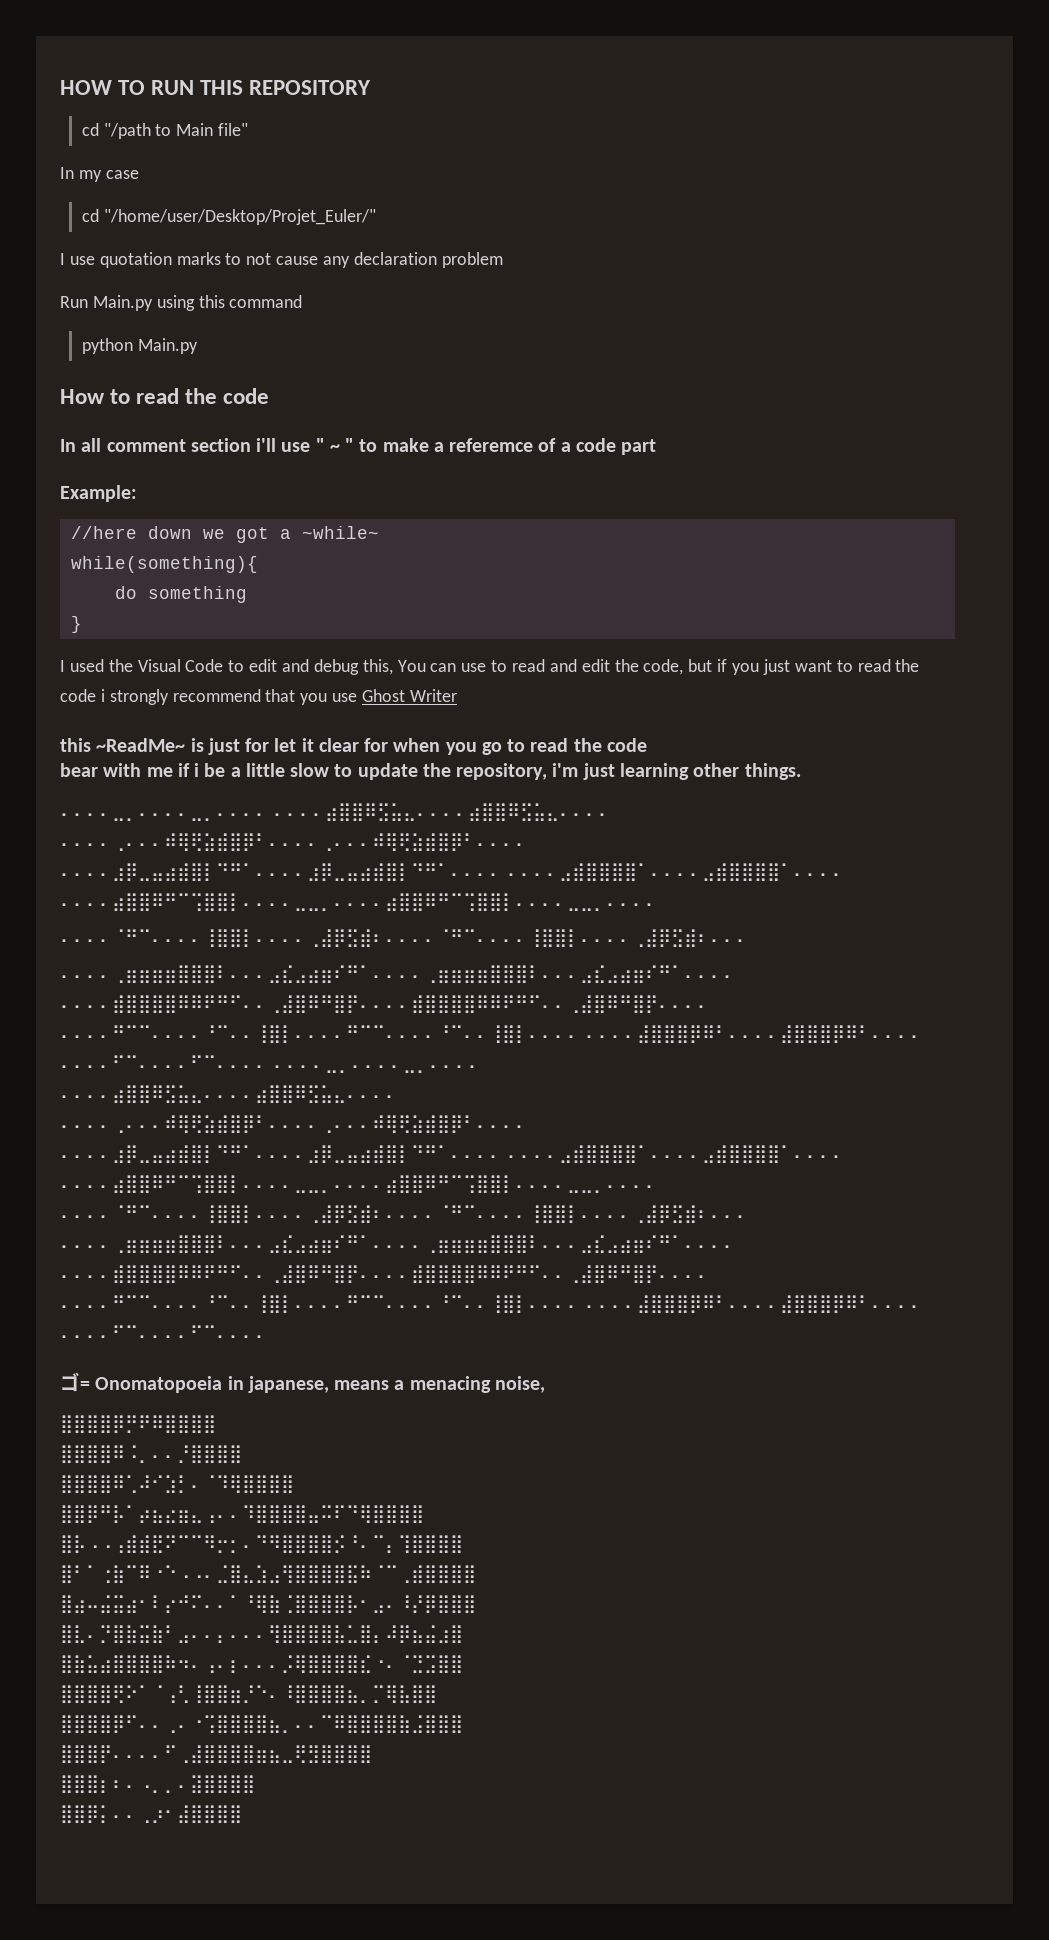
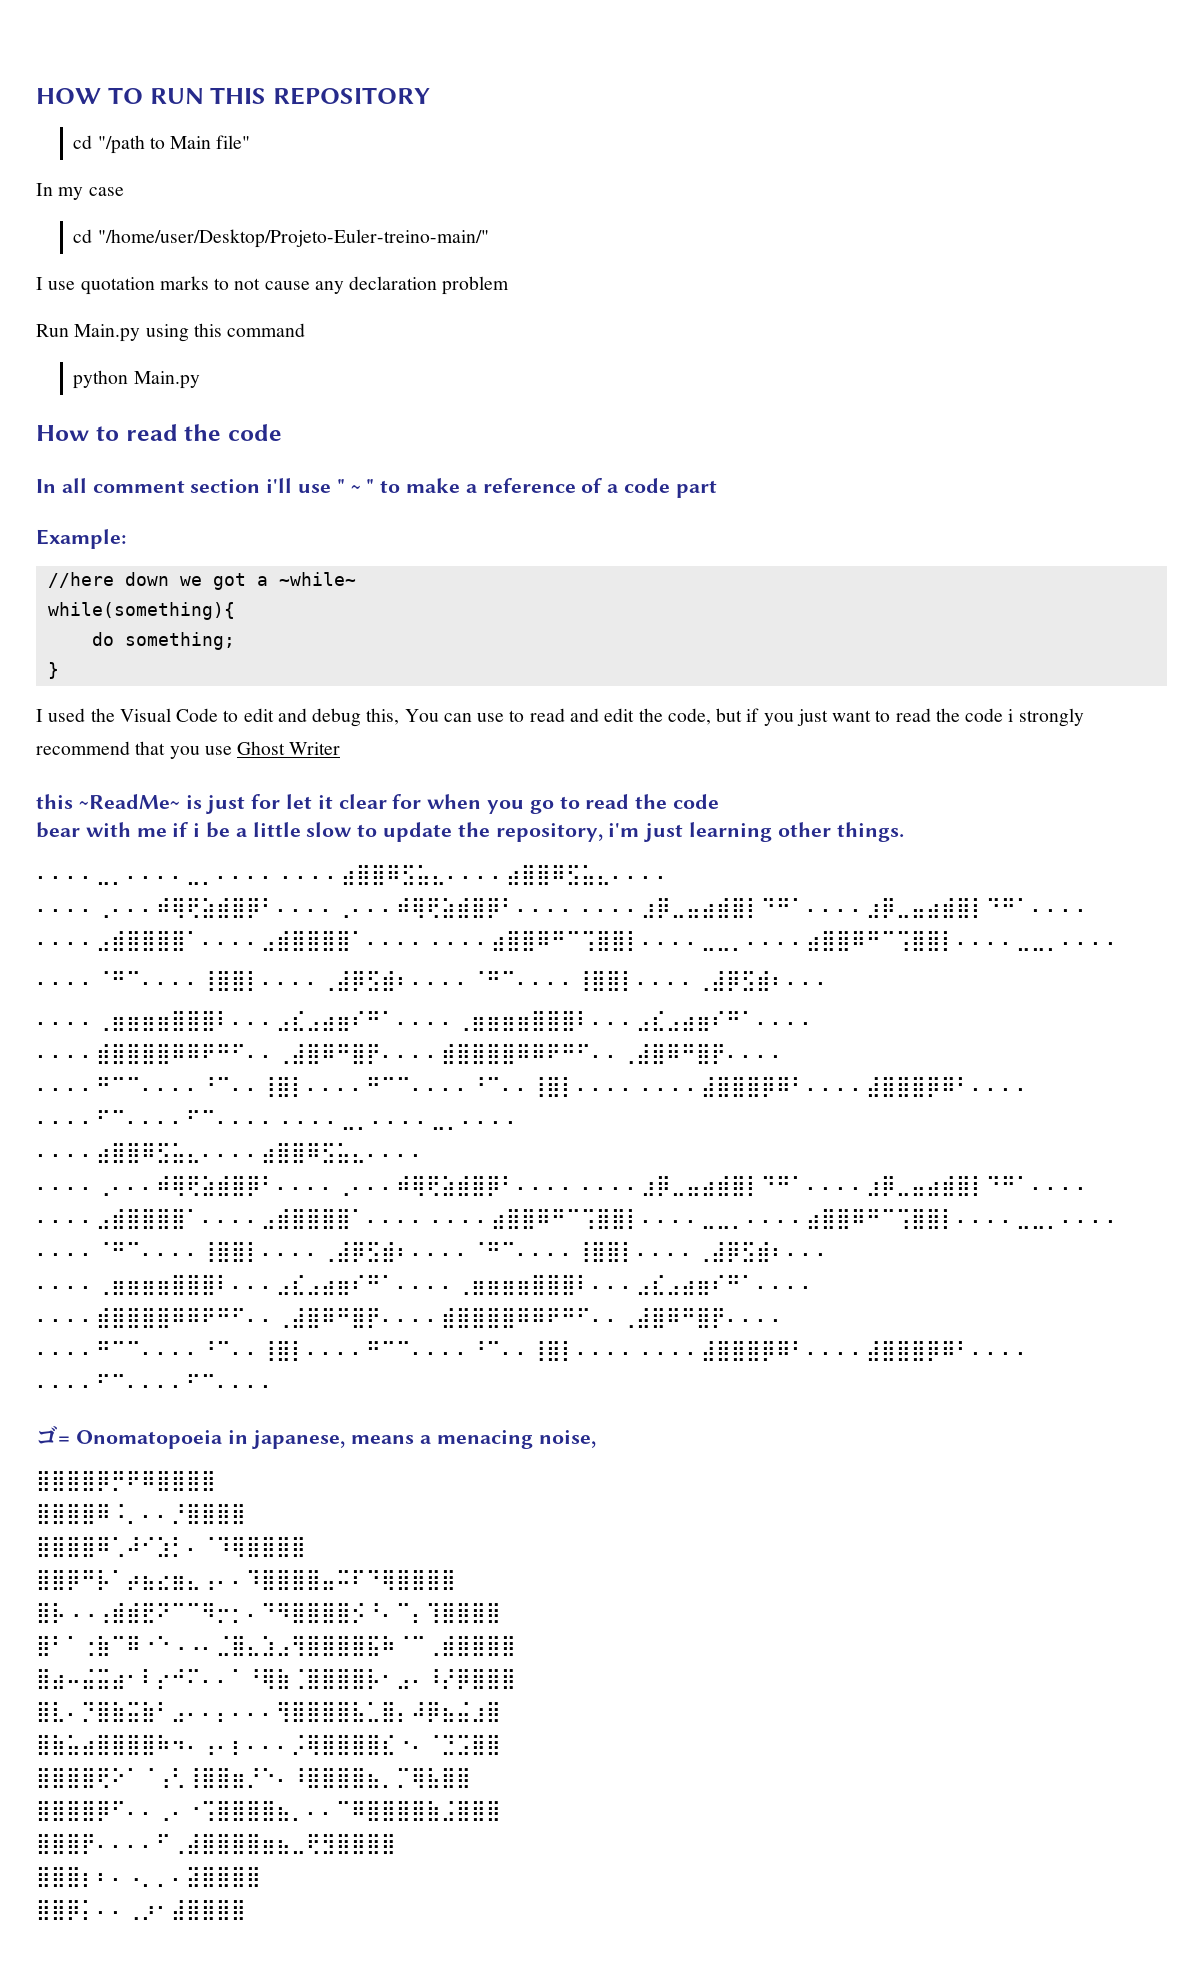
- cd "/home/user/Desktop/Projet_Euler/"
+ cd "/home/user/Desktop/Projeto-Euler-treino-main/"
- In all comment section i'll use " ~ " to make a referemce of a code part
+ In all comment section i'll use " ~ " to make a reference of a code part
- do something
+ do something;

